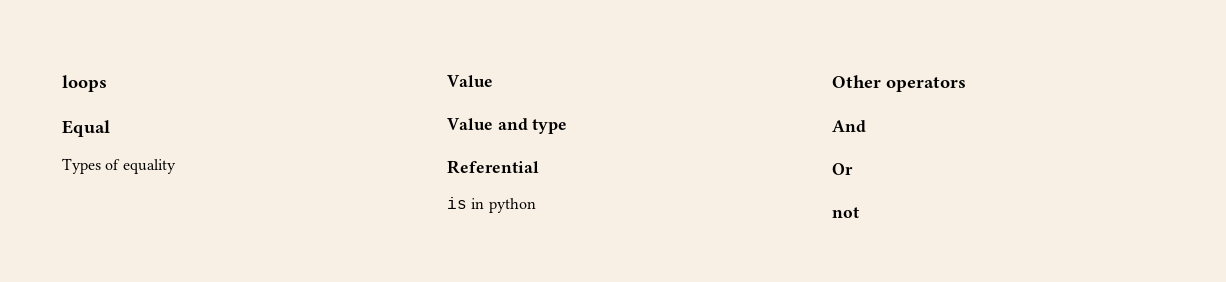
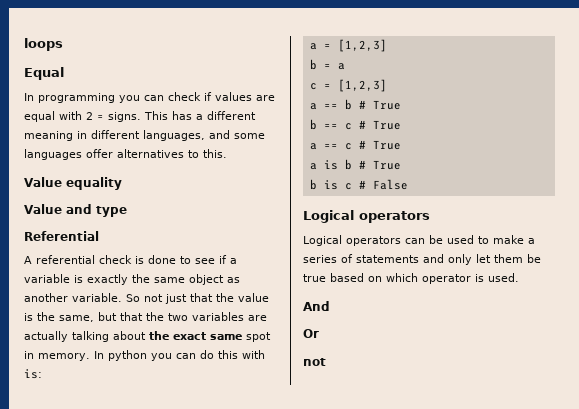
- Types of equality
- Value
+ In programming you can check if values are equal with 2 = signs. This has a different meaning in different languages, and some languages offer alternatives to this.
+ Value equality
- is in python
- Other operators
+ A referential check is done to see if a variable is exactly the same object as another variable. So not just that the value is the same, but that the two variables are actually talking about the exact same spot in memory. In python you can do this with is:
+ a = [1,2,3]
+ b = a
+ c = [1,2,3]
+ a == b # True
+ b == c # True
+ a == c # True
+ a is b # True
+ b is c # False
+ Logical operators
+ Logical operators can be used to make a series of statements and only let them be true based on which operator is used.

